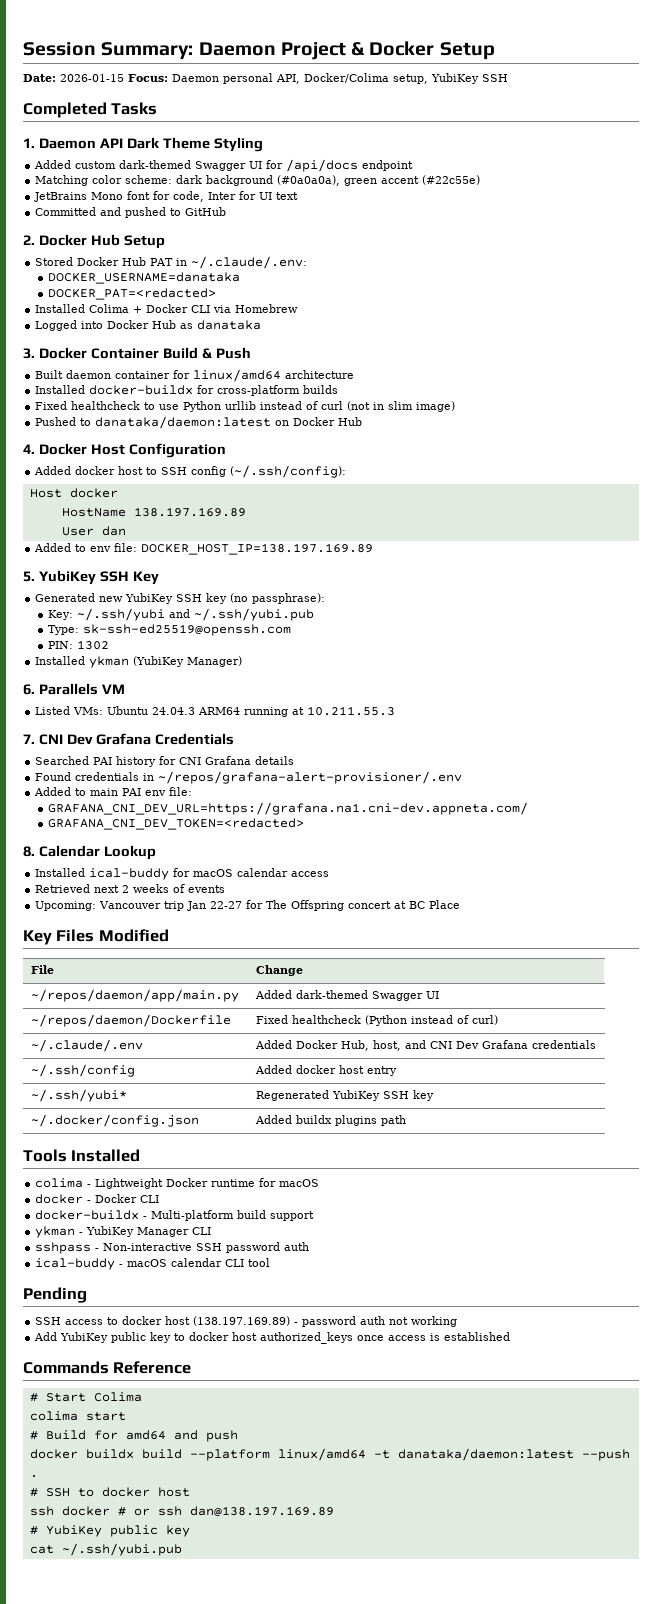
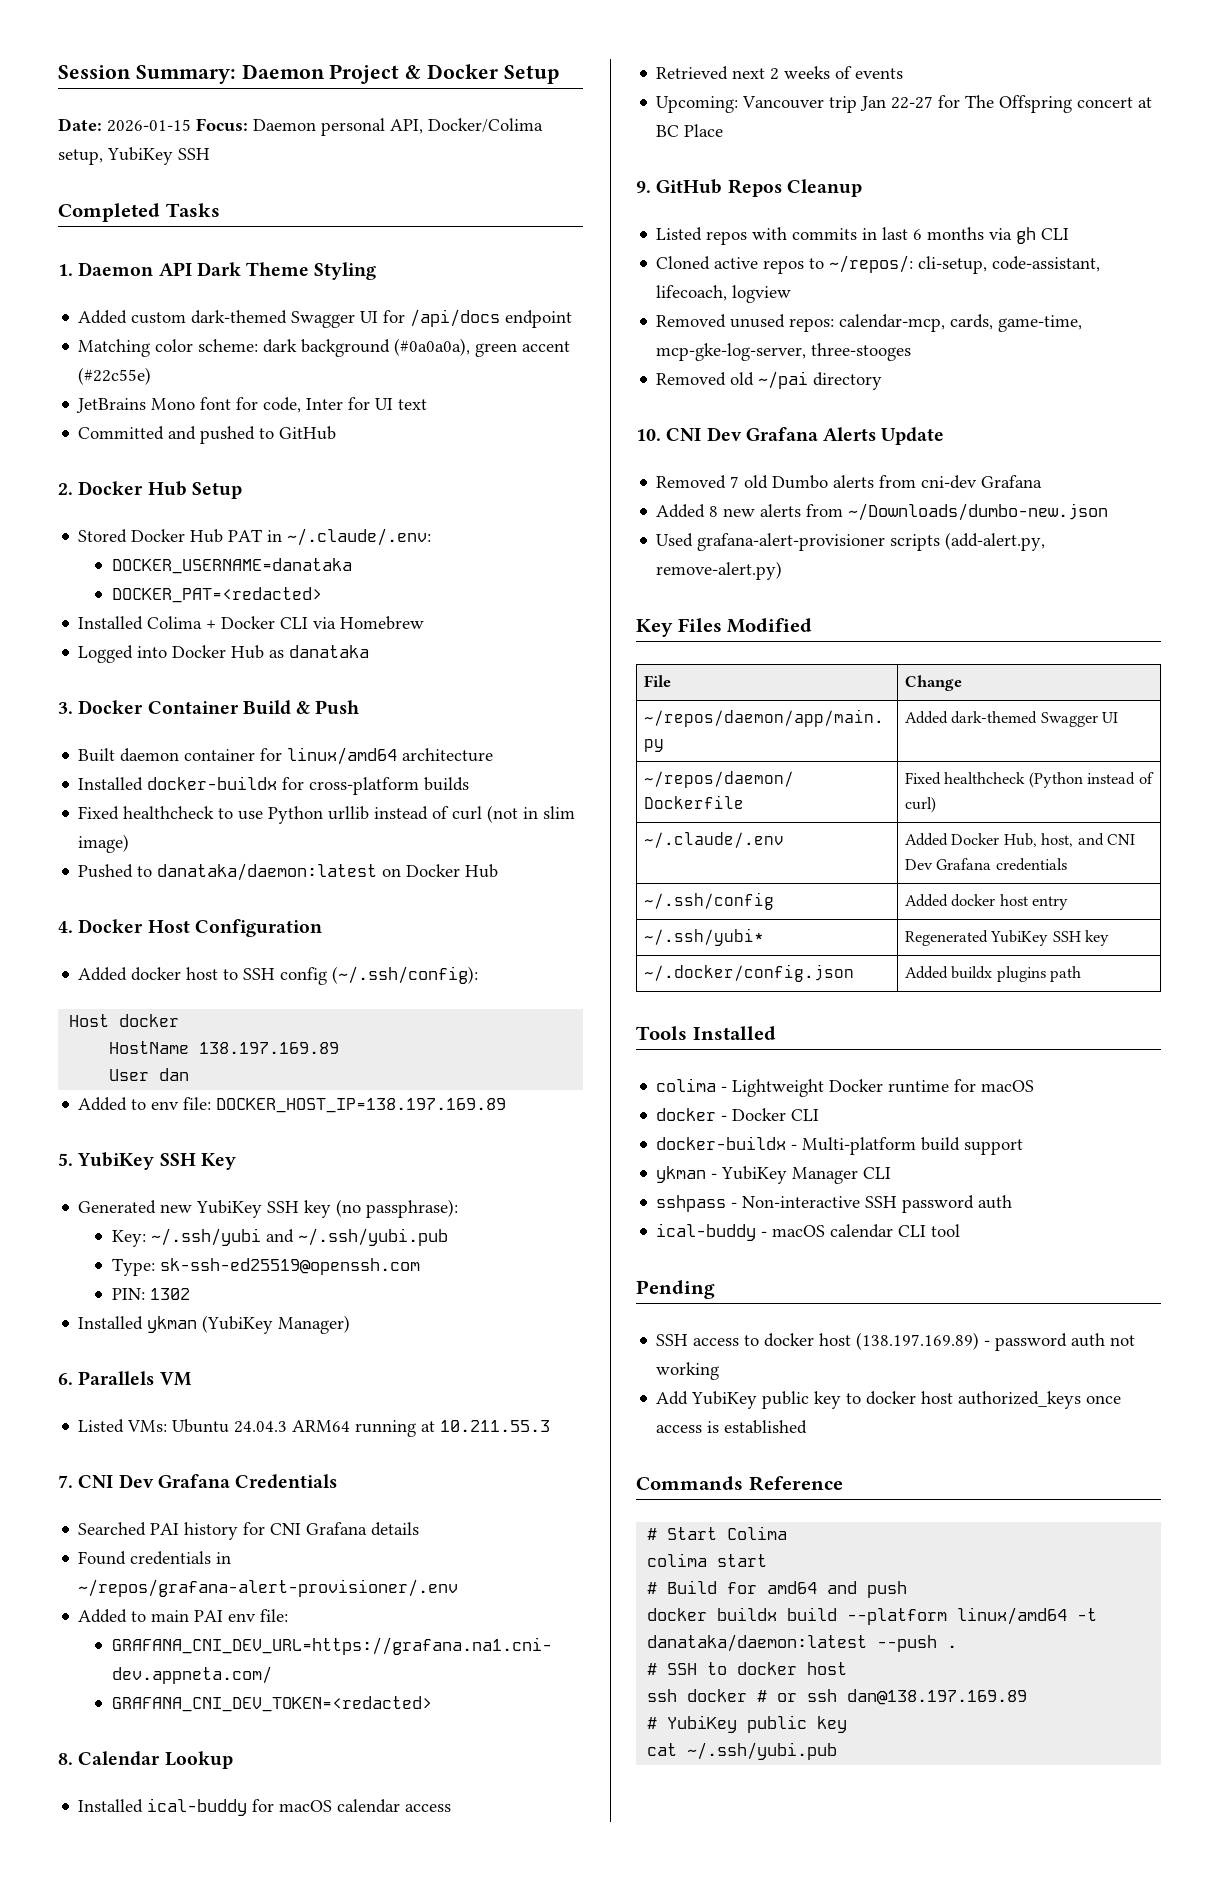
+ 9. GitHub Repos Cleanup
+ Listed repos with commits in last 6 months via gh CLI
+ Cloned active repos to ~/repos/: cli-setup, code-assistant, lifecoach, logview
+ Removed unused repos: calendar-mcp, cards, game-time, mcp-gke-log-server, three-stooges
+ Removed old ~/pai directory
+ 10. CNI Dev Grafana Alerts Update
+ Removed 7 old Dumbo alerts from cni-dev Grafana
+ Added 8 new alerts from ~/Downloads/dumbo-new.json
+ Used grafana-alert-provisioner scripts (add-alert.py, remove-alert.py)

